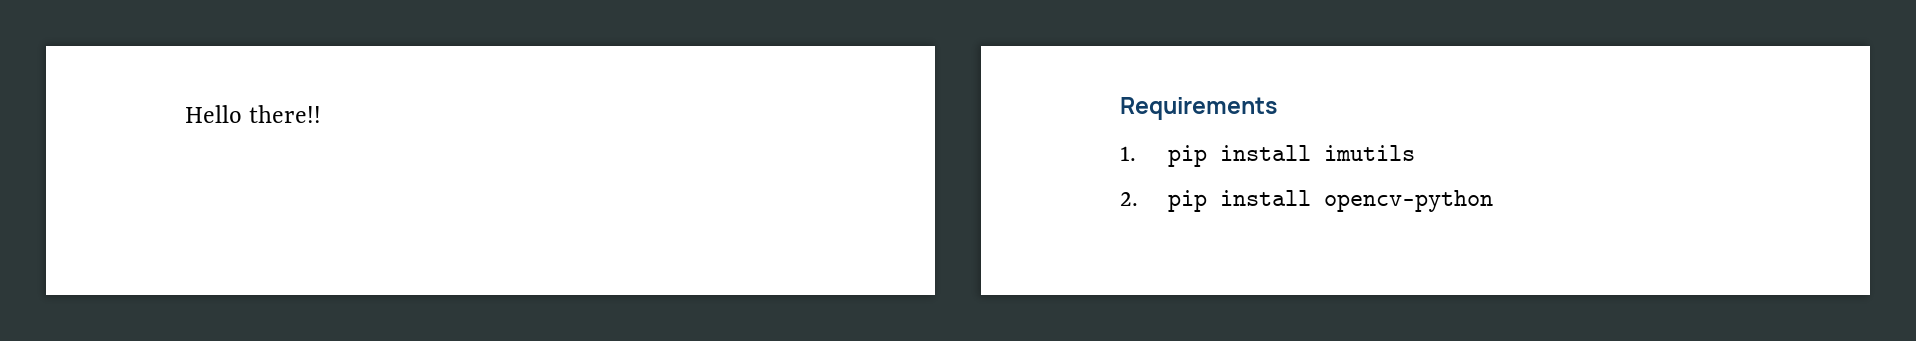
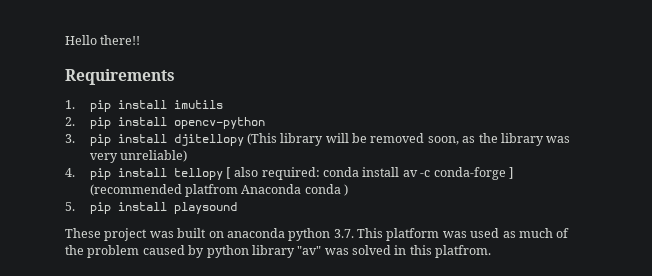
+ 3. pip install djitellopy (This library will be removed soon, as the library was very unreliable)
+ 4. pip install tellopy [ also required: conda install av -c conda-forge ] (recommended platfrom Anaconda conda )
+ 5. pip install playsound
+ These project was built on anaconda python 3.7. This platform was used as much of the problem caused by python library "av" was solved in this platfrom.

